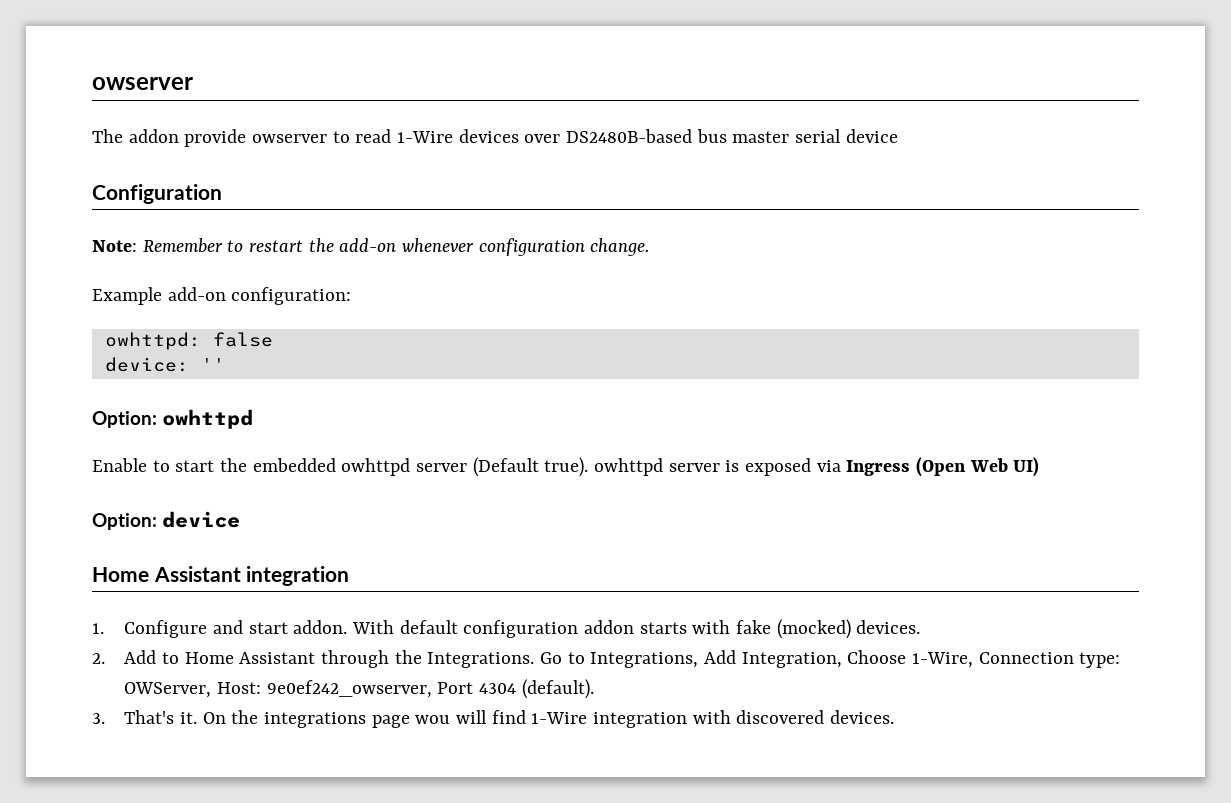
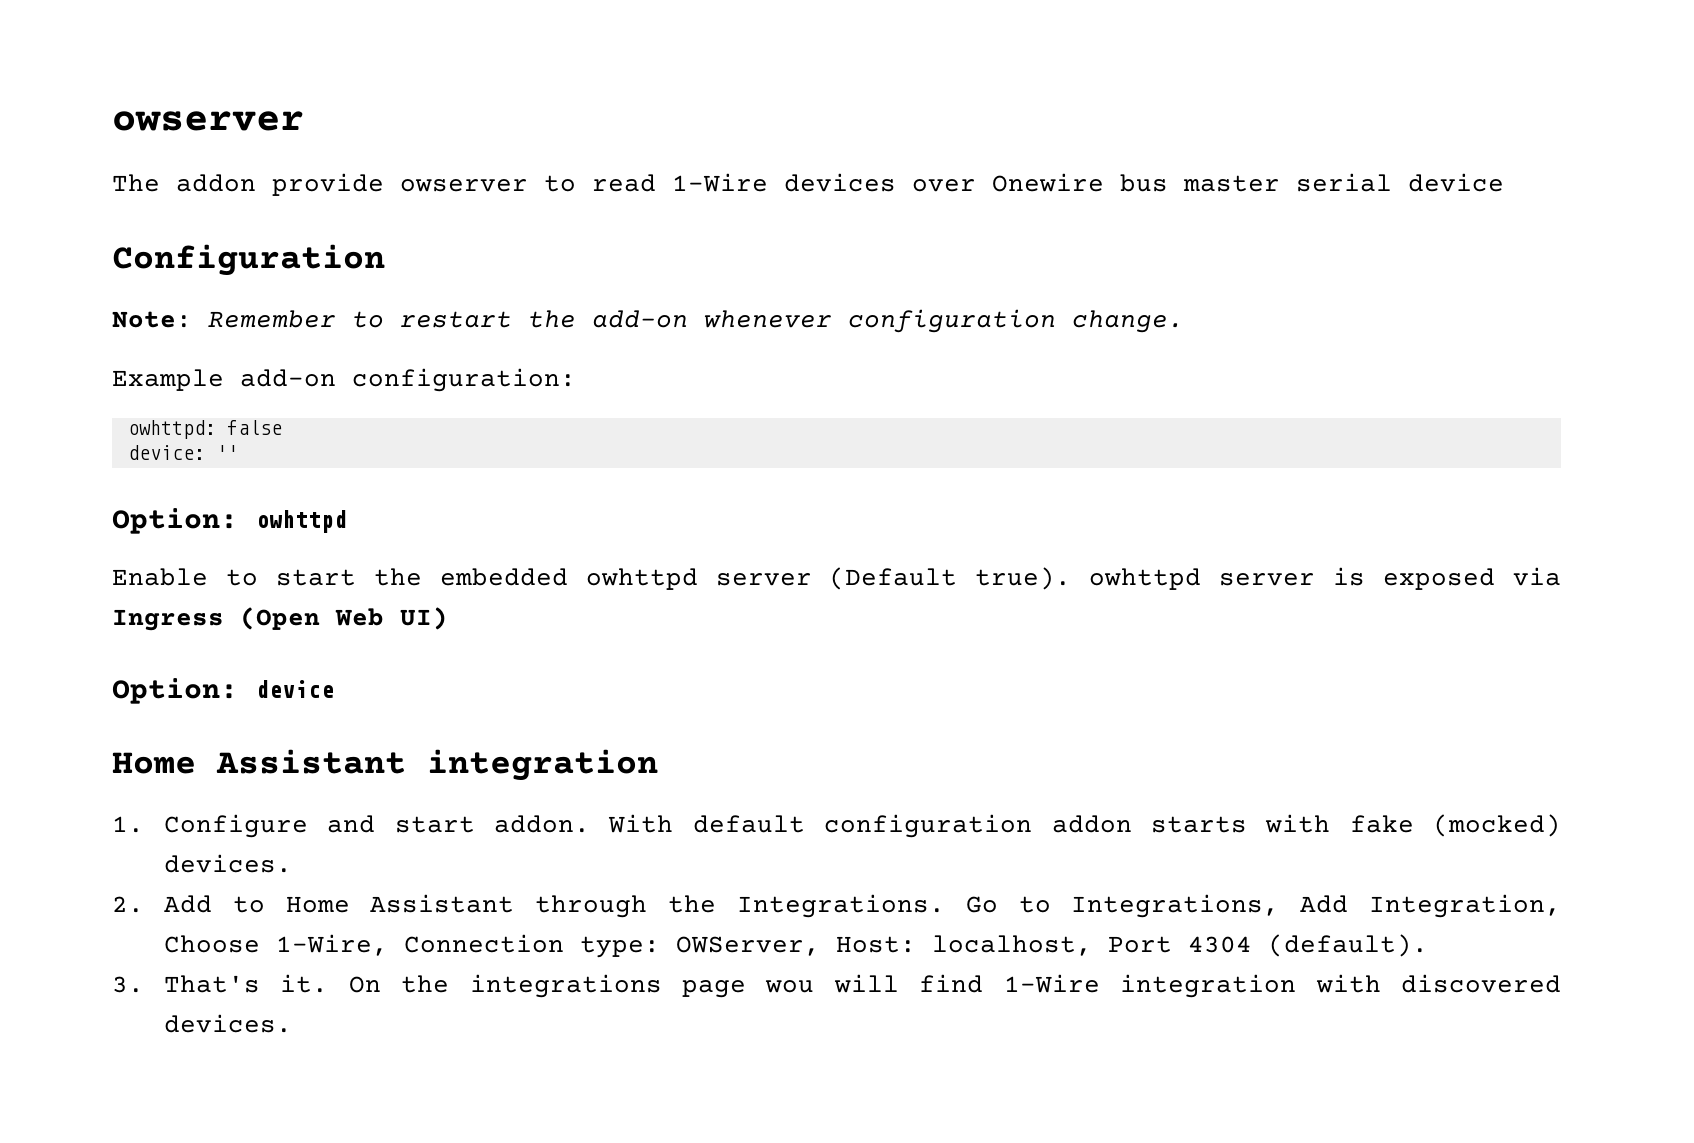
- The addon provide owserver to read 1-Wire devices over DS2480B-based bus master serial device
+ The addon provide owserver to read 1-Wire devices over Onewire bus master serial device
- Go to Integrations, Add Integration, Choose 1-Wire, Connection type: OWServer, Host: 9e0ef242_owserver, Port 4304 (default).
+ Go to Integrations, Add Integration, Choose 1-Wire, Connection type: OWServer, Host: localhost, Port 4304 (default).

